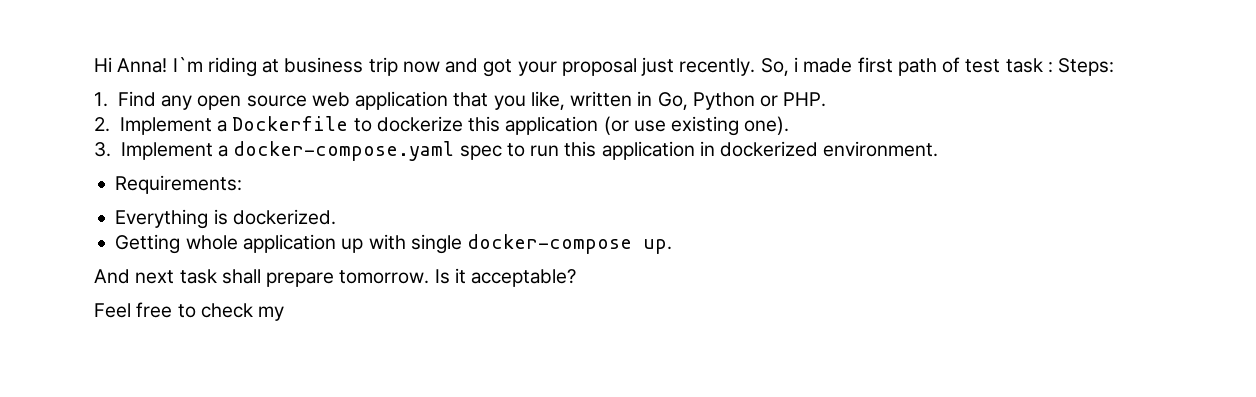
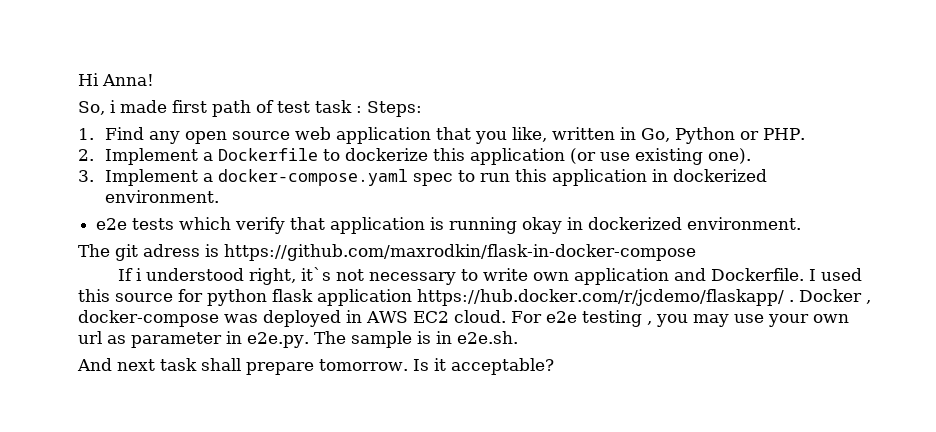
- Hi Anna! I`m riding at business trip now and got your proposal just recently. So, i made first path of test task : Steps:
+ Hi Anna!
+ So, i made first path of test task : Steps:
- Requirements:
- Everything is dockerized.
- Getting whole application up with single docker-compose up.
+ e2e tests which verify that application is running okay in dockerized environment.
+ The git adress is https://github.com/maxrodkin/flask-in-docker-compose
+ If i understood right, it`s not necessary to write own application and Dockerfile. I used this source for python flask application https://hub.docker.com/r/jcdemo/flaskapp/ . Docker , docker-compose was deployed in AWS EC2 cloud. For e2e testing , you may use your own url as parameter in e2e.py. The sample is in e2e.sh.
- Feel free to check my

